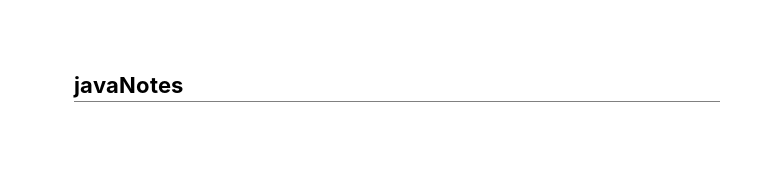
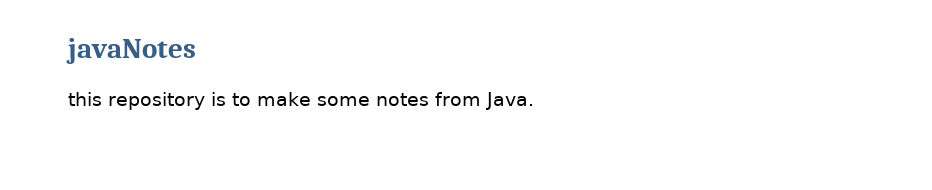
+ this repository is to make some notes from Java.

